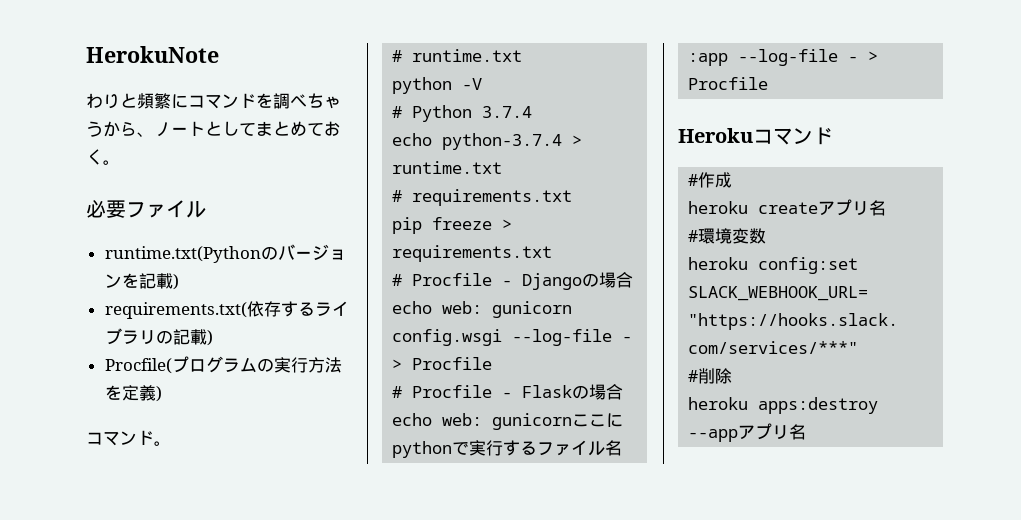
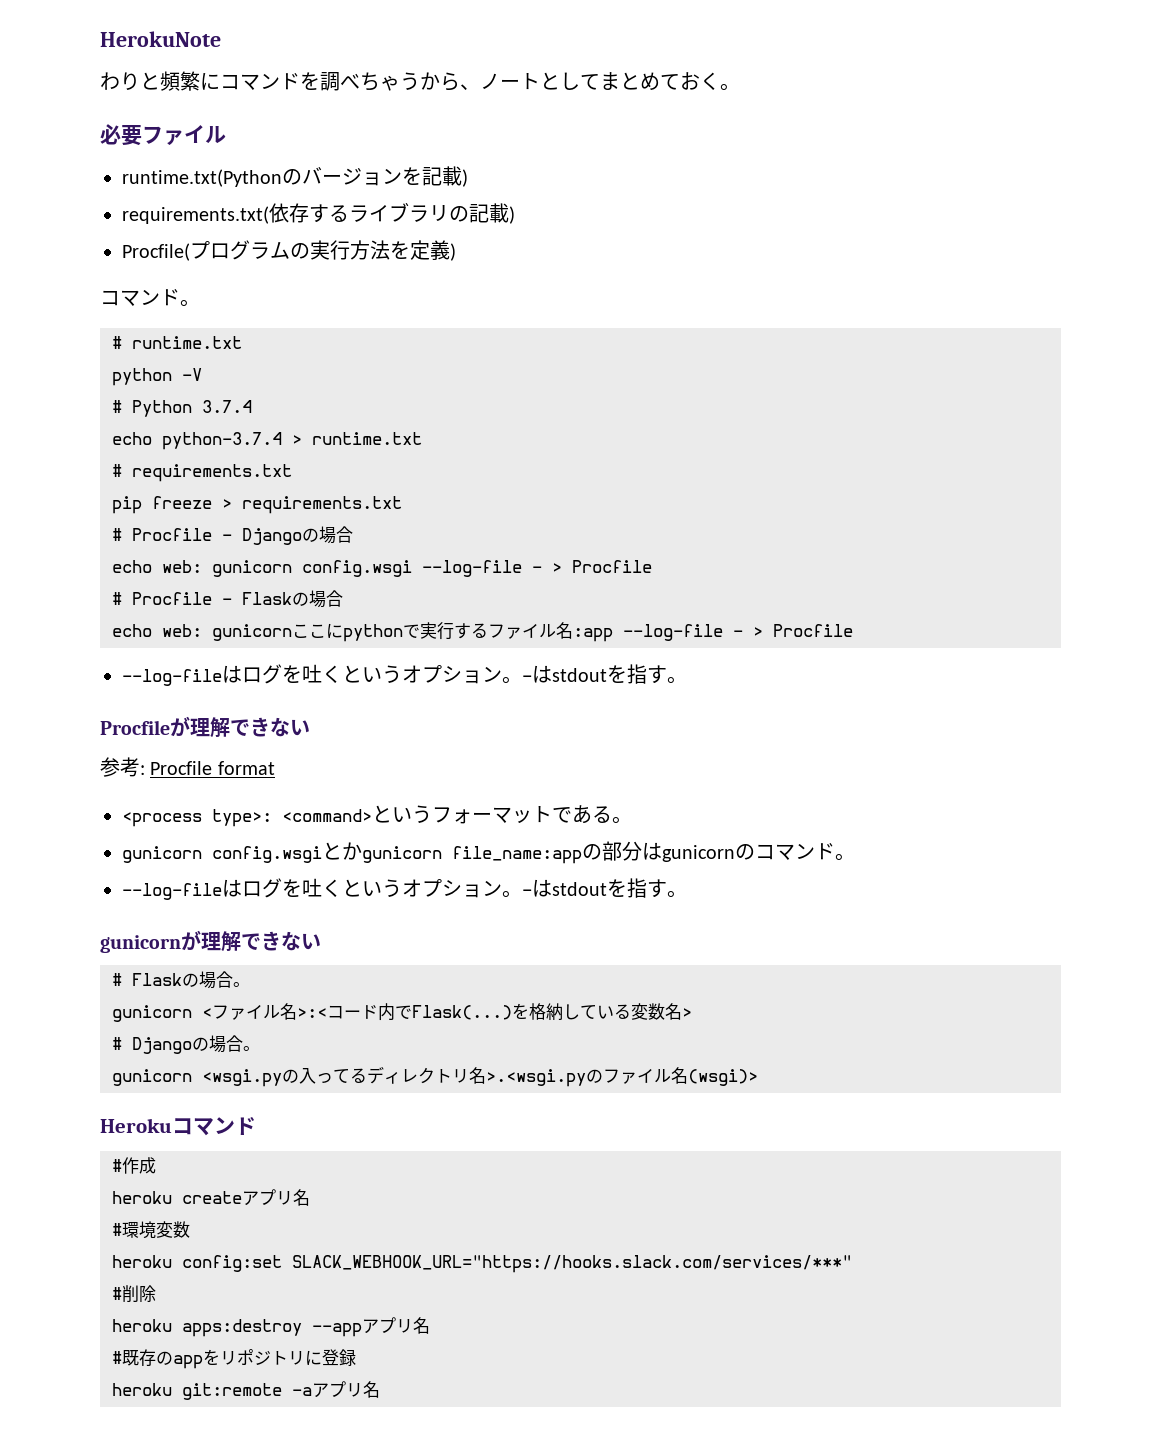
  echo web: gunicornここにpythonで実行するファイル名:app --log-file - > Procfile
+ --log-fileはログを吐くというオプション。-はstdoutを指す。
+ Procfileが理解できない
+ 参考: Procfile format
+ <process type>: <command>というフォーマットである。
+ gunicorn config.wsgiとかgunicorn file_name:appの部分はgunicornのコマンド。
+ --log-fileはログを吐くというオプション。-はstdoutを指す。
+ gunicornが理解できない
+ # Flaskの場合。
+ gunicorn <ファイル名>:<コード内でFlask(...)を格納している変数名>
+ # Djangoの場合。
+ gunicorn <wsgi.pyの入ってるディレクトリ名>.<wsgi.pyのファイル名(wsgi)>
+ #既存のappをリポジトリに登録
+ heroku git:remote -aアプリ名

